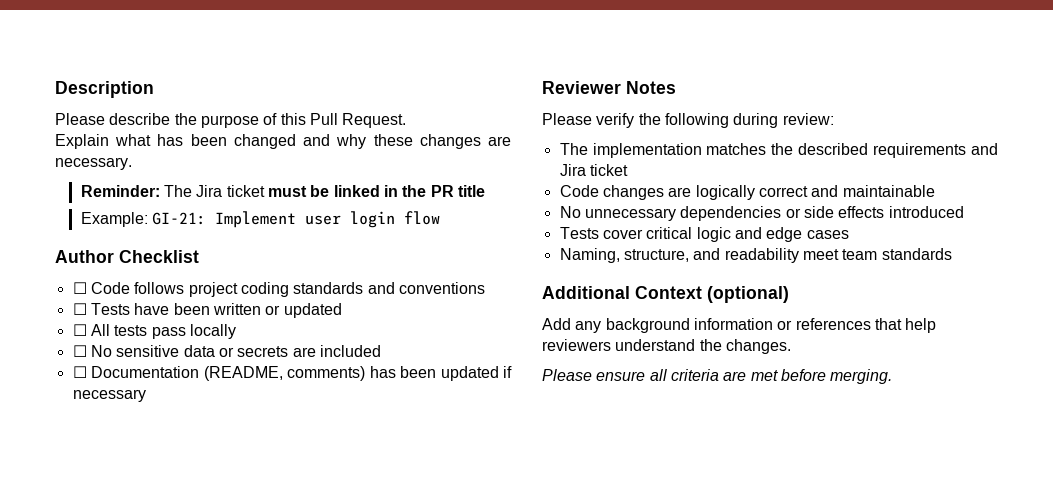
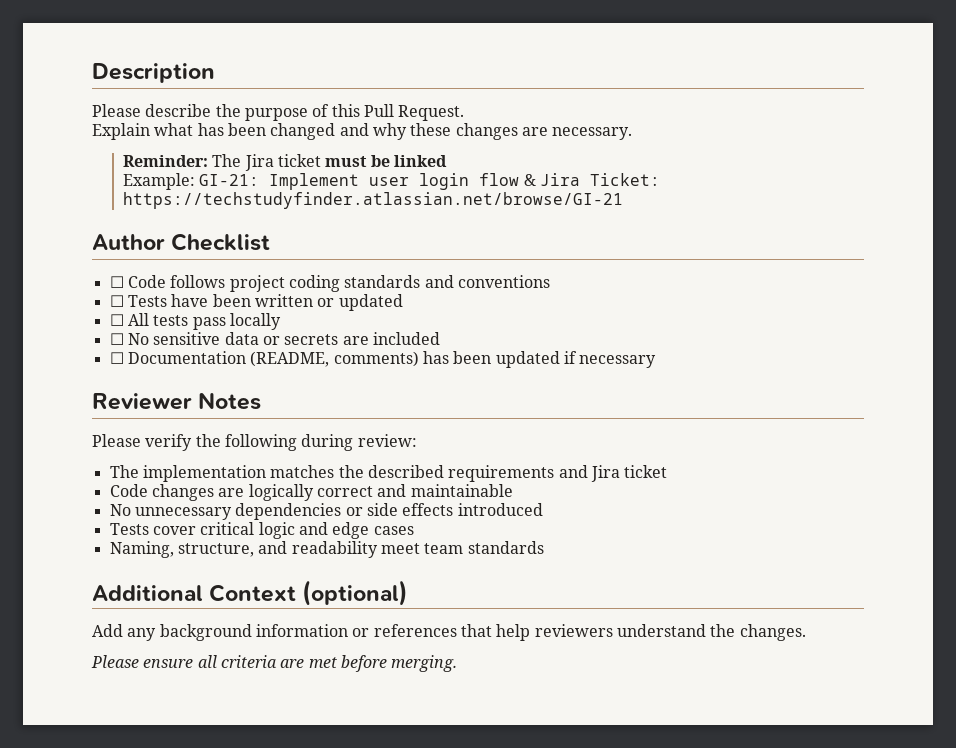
- Reminder: The Jira ticket must be linked in the PR title
+ Reminder: The Jira ticket must be linked
- Example: GI-21: Implement user login flow
+ Example: GI-21: Implement user login flow & Jira Ticket: https://techstudyfinder.atlassian.net/browse/GI-21

